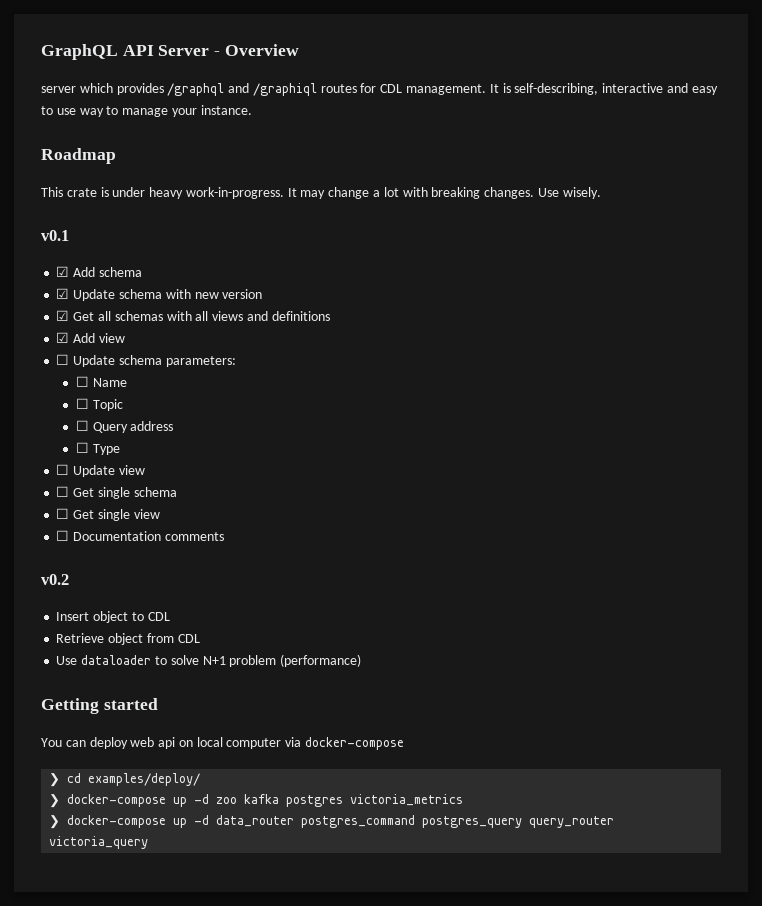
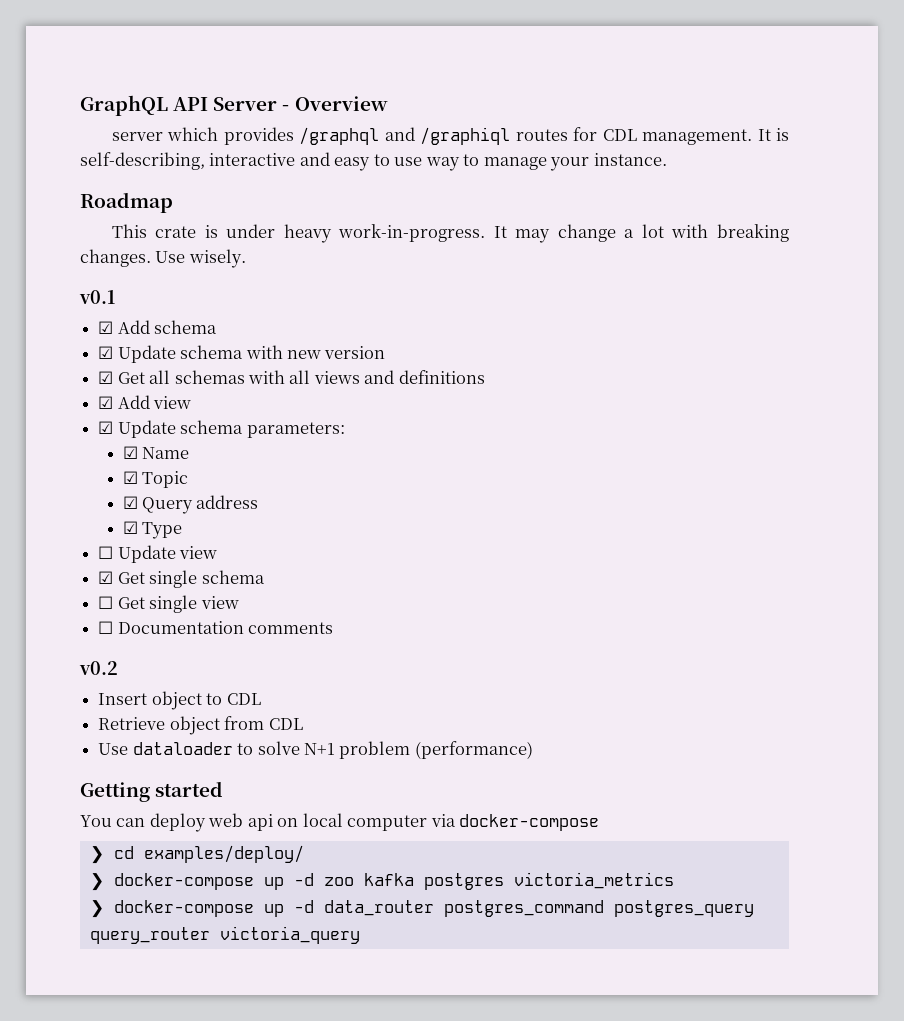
- ☐ Update schema parameters:
+ ☑ Update schema parameters:
- ☐ Name
+ ☑ Name
- ☐ Topic
+ ☑ Topic
- ☐ Query address
+ ☑ Query address
- ☐ Type
+ ☑ Type
- ☐ Get single schema
+ ☑ Get single schema

